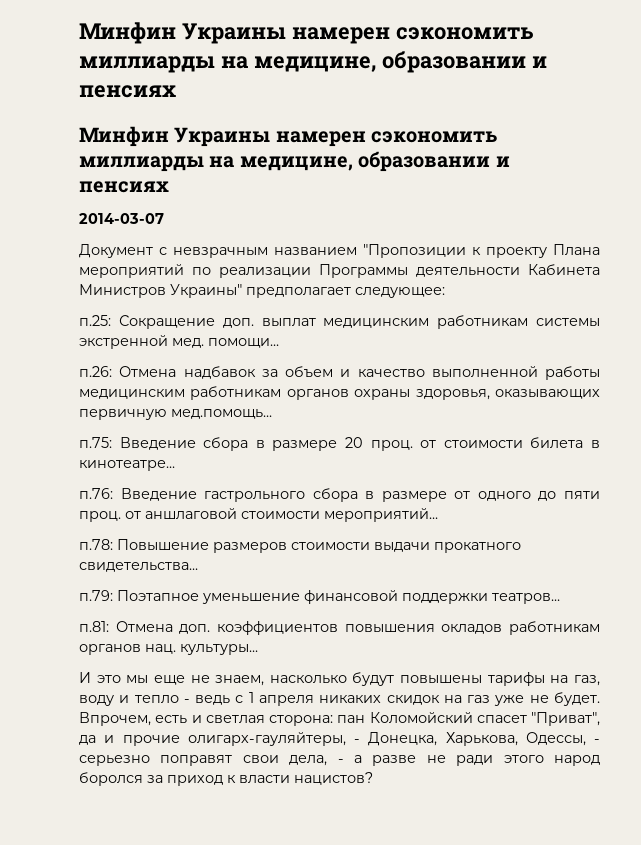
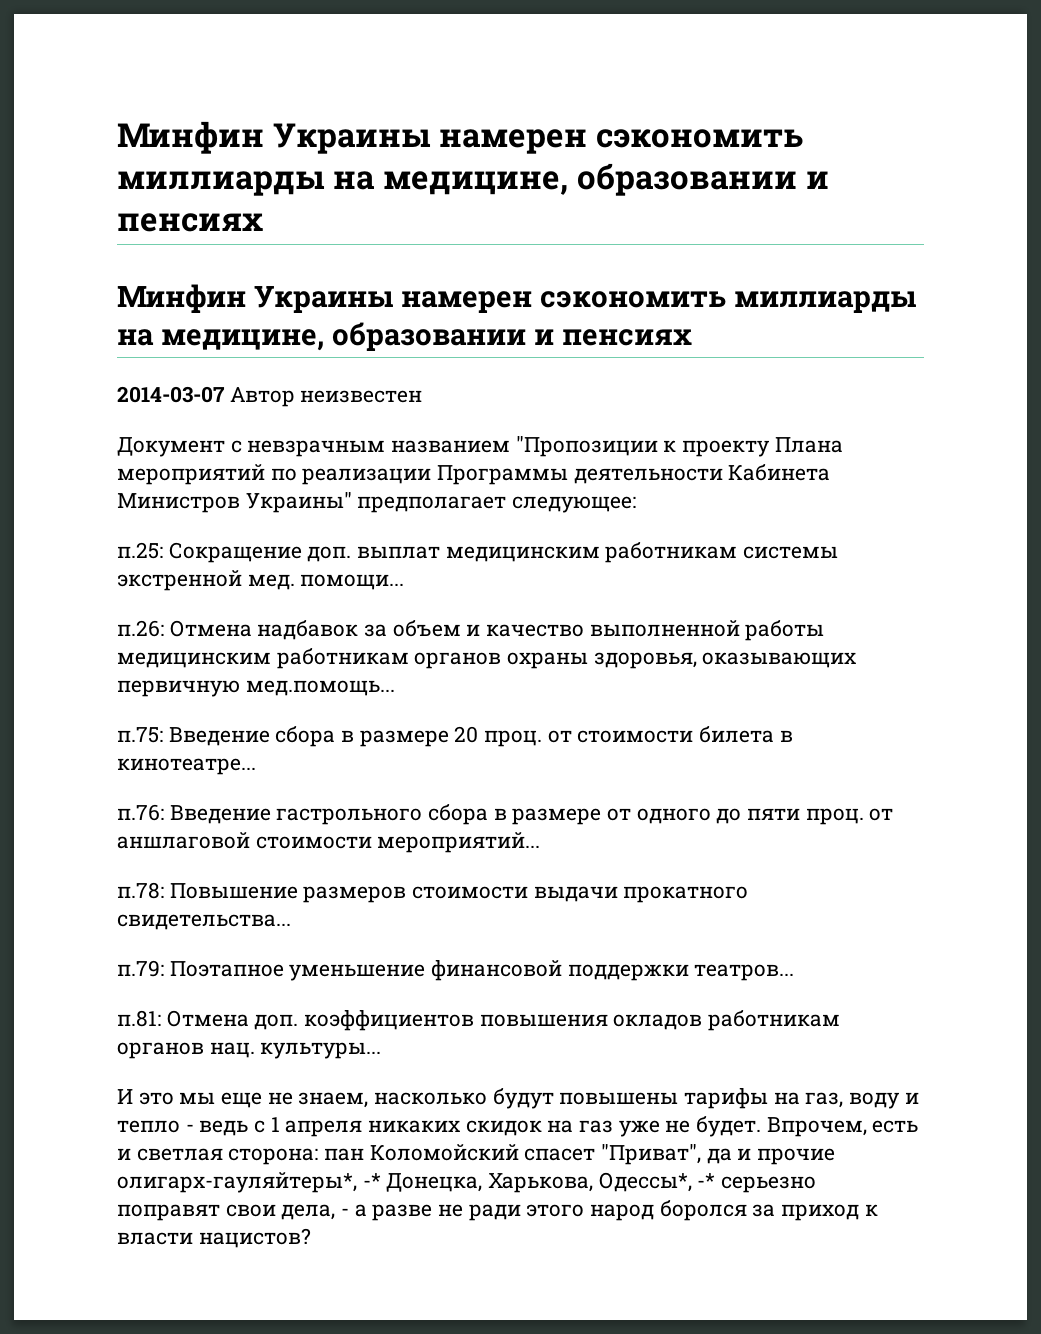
- 2014-03-07
+ 2014-03-07 Автор неизвестен
- Впрочем, есть и светлая сторона: пан Коломойский спасет "Приват", да и прочие олигарх-гауляйтеры, - Донецка, Харькова, Одессы, - серьезно поправят свои дела, - а разве не ради этого народ боролся за приход к власти нацистов?
+ Впрочем, есть и светлая сторона: пан Коломойский спасет "Приват", да и прочие олигарх-гауляйтеры*, -* Донецка, Харькова, Одессы*, -* серьезно поправят свои дела, - а разве не ради этого народ боролся за приход к власти нацистов?

